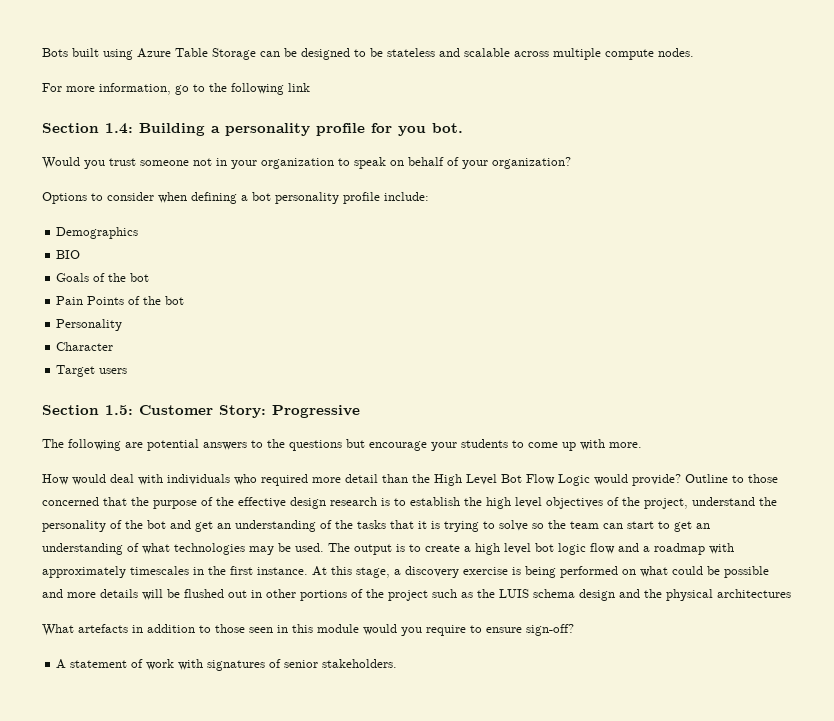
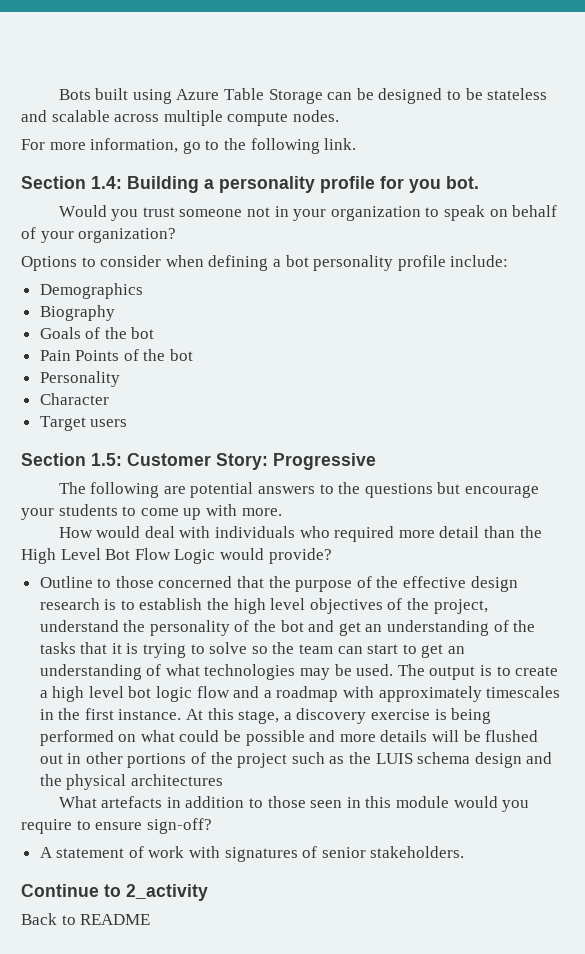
- For more information, go to the following link
+ For more information, go to the following link.
- BIO
+ Biography
- How would deal with individuals who required more detail than the High Level Bot Flow Logic would provide? Outline to those concerned that the purpose of the effective design research is to establish the high level objectives of the project, understand the personality of the bot and get an understanding of the tasks that it is trying to solve so the team can start to get an understanding of what technologies may be used.
+ How would deal with individuals who required more detail than the High Level Bot Flow Logic would provide?
+ Outline to those concerned that the purpose of the effective design research is to establish the high level objectives of the project, understand the personality of the bot and get an understanding of the tasks that it is trying to solve so the team can start to get an understanding of what technologies may be used.
+ Continue to 2_activity
+ Back to README

